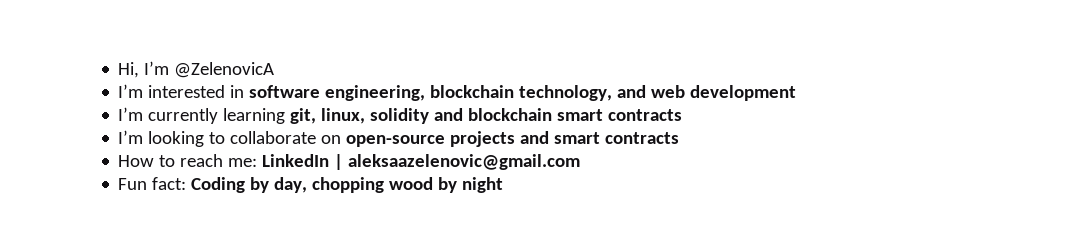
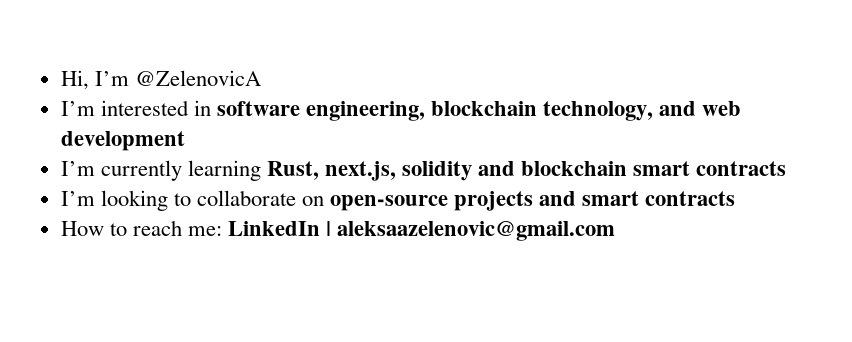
- I’m currently learning git, linux, solidity and blockchain smart contracts
+ I’m currently learning Rust, next.js, solidity and blockchain smart contracts
- Fun fact: Coding by day, chopping wood by night

